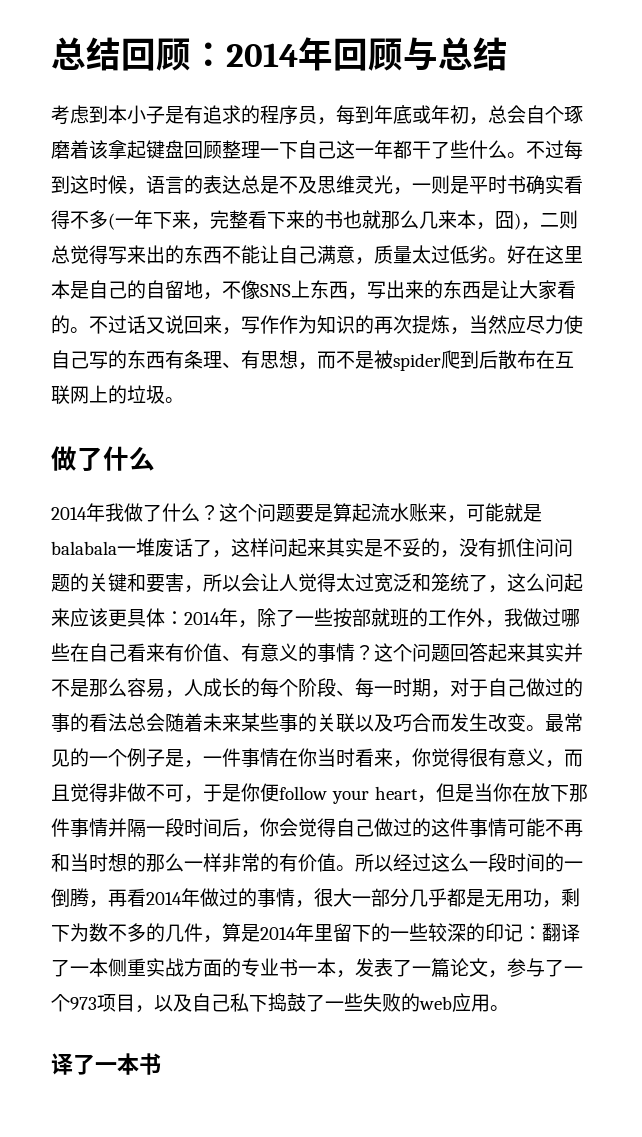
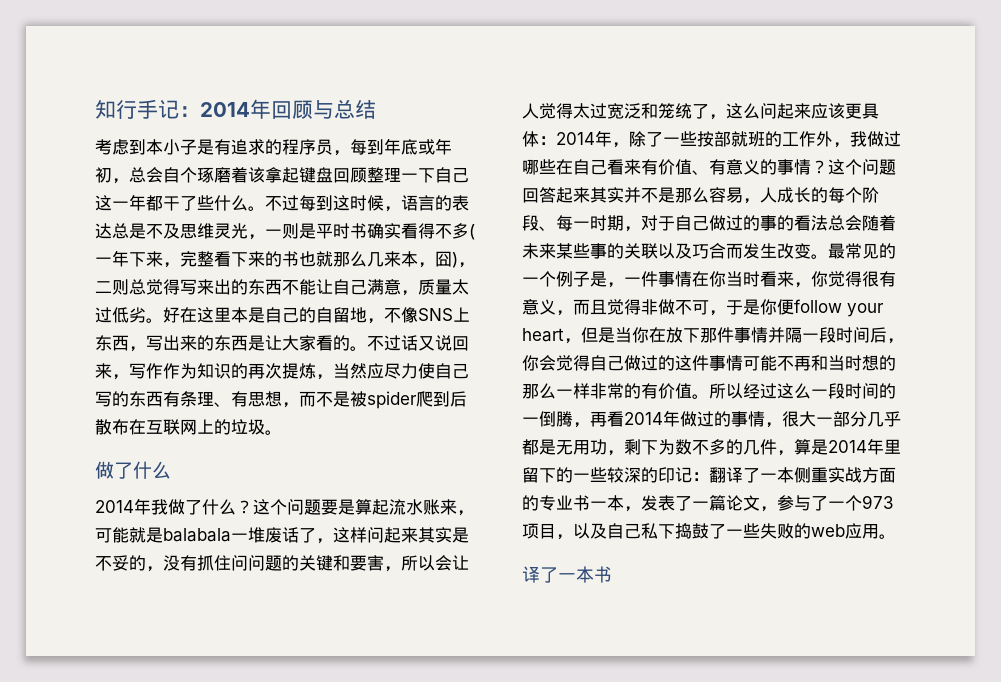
- 总结回顾：2014年回顾与总结
+ 知行手记：2014年回顾与总结

